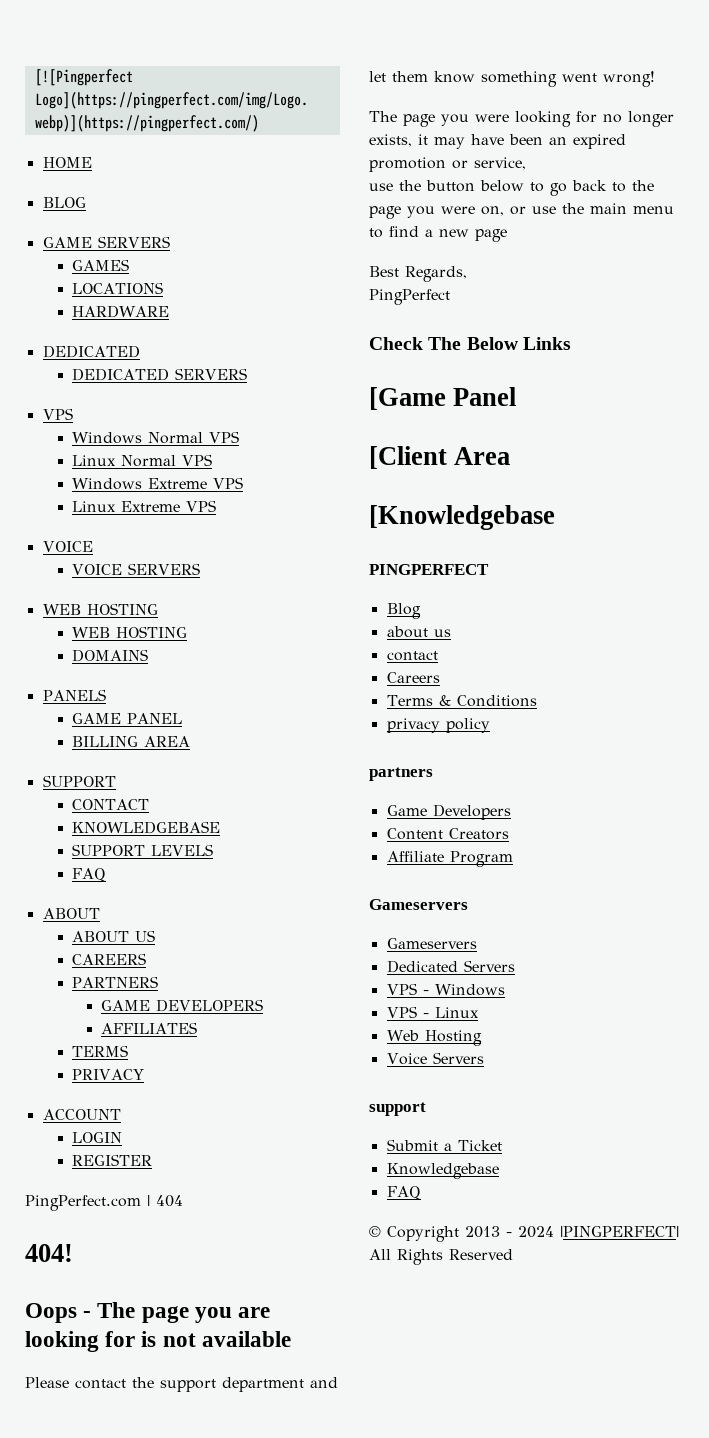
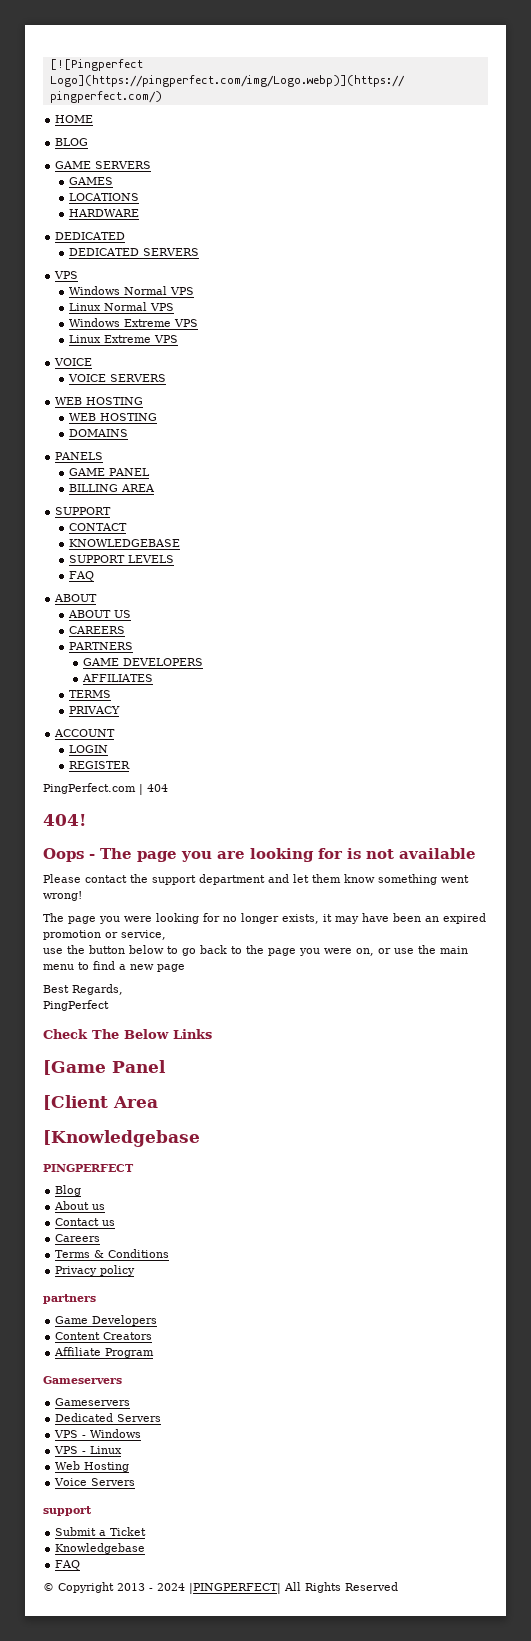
- about us
- contact
+ About us
+ Contact us
- privacy policy
+ Privacy policy

